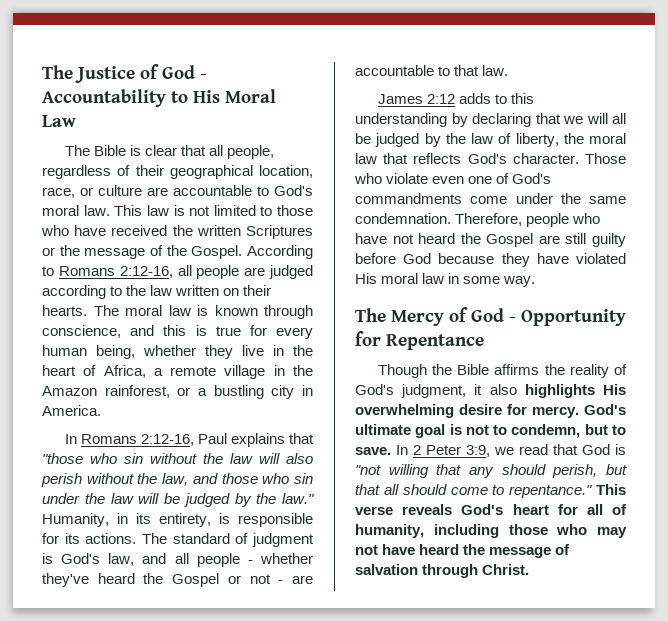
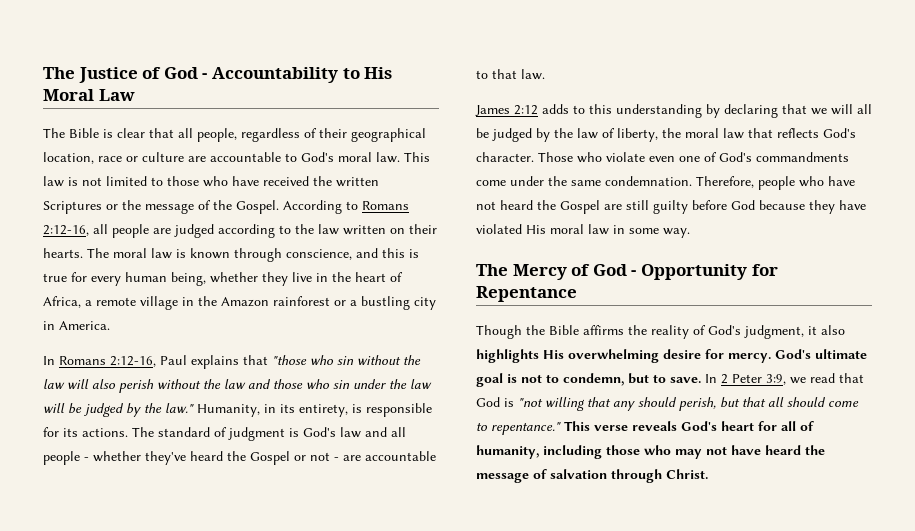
- The Bible is clear that all people, regardless of their geographical location, race, or culture are accountable to God's moral law.
+ The Bible is clear that all people, regardless of their geographical location, race or culture are accountable to God's moral law.
- The moral law is known through conscience, and this is true for every human being, whether they live in the heart of Africa, a remote village in the Amazon rainforest, or a bustling city in America.
+ The moral law is known through conscience, and this is true for every human being, whether they live in the heart of Africa, a remote village in the Amazon rainforest or a bustling city in America.
- In Romans 2:12-16, Paul explains that "those who sin without the law will also perish without the law, and those who sin under the law will be judged by the law."
+ In Romans 2:12-16, Paul explains that "those who sin without the law will also perish without the law and those who sin under the law will be judged by the law."
- The standard of judgment is God's law, and all people - whether they've heard the Gospel or not - are accountable to that law.
+ The standard of judgment is God's law and all people - whether they've heard the Gospel or not - are accountable to that law.

